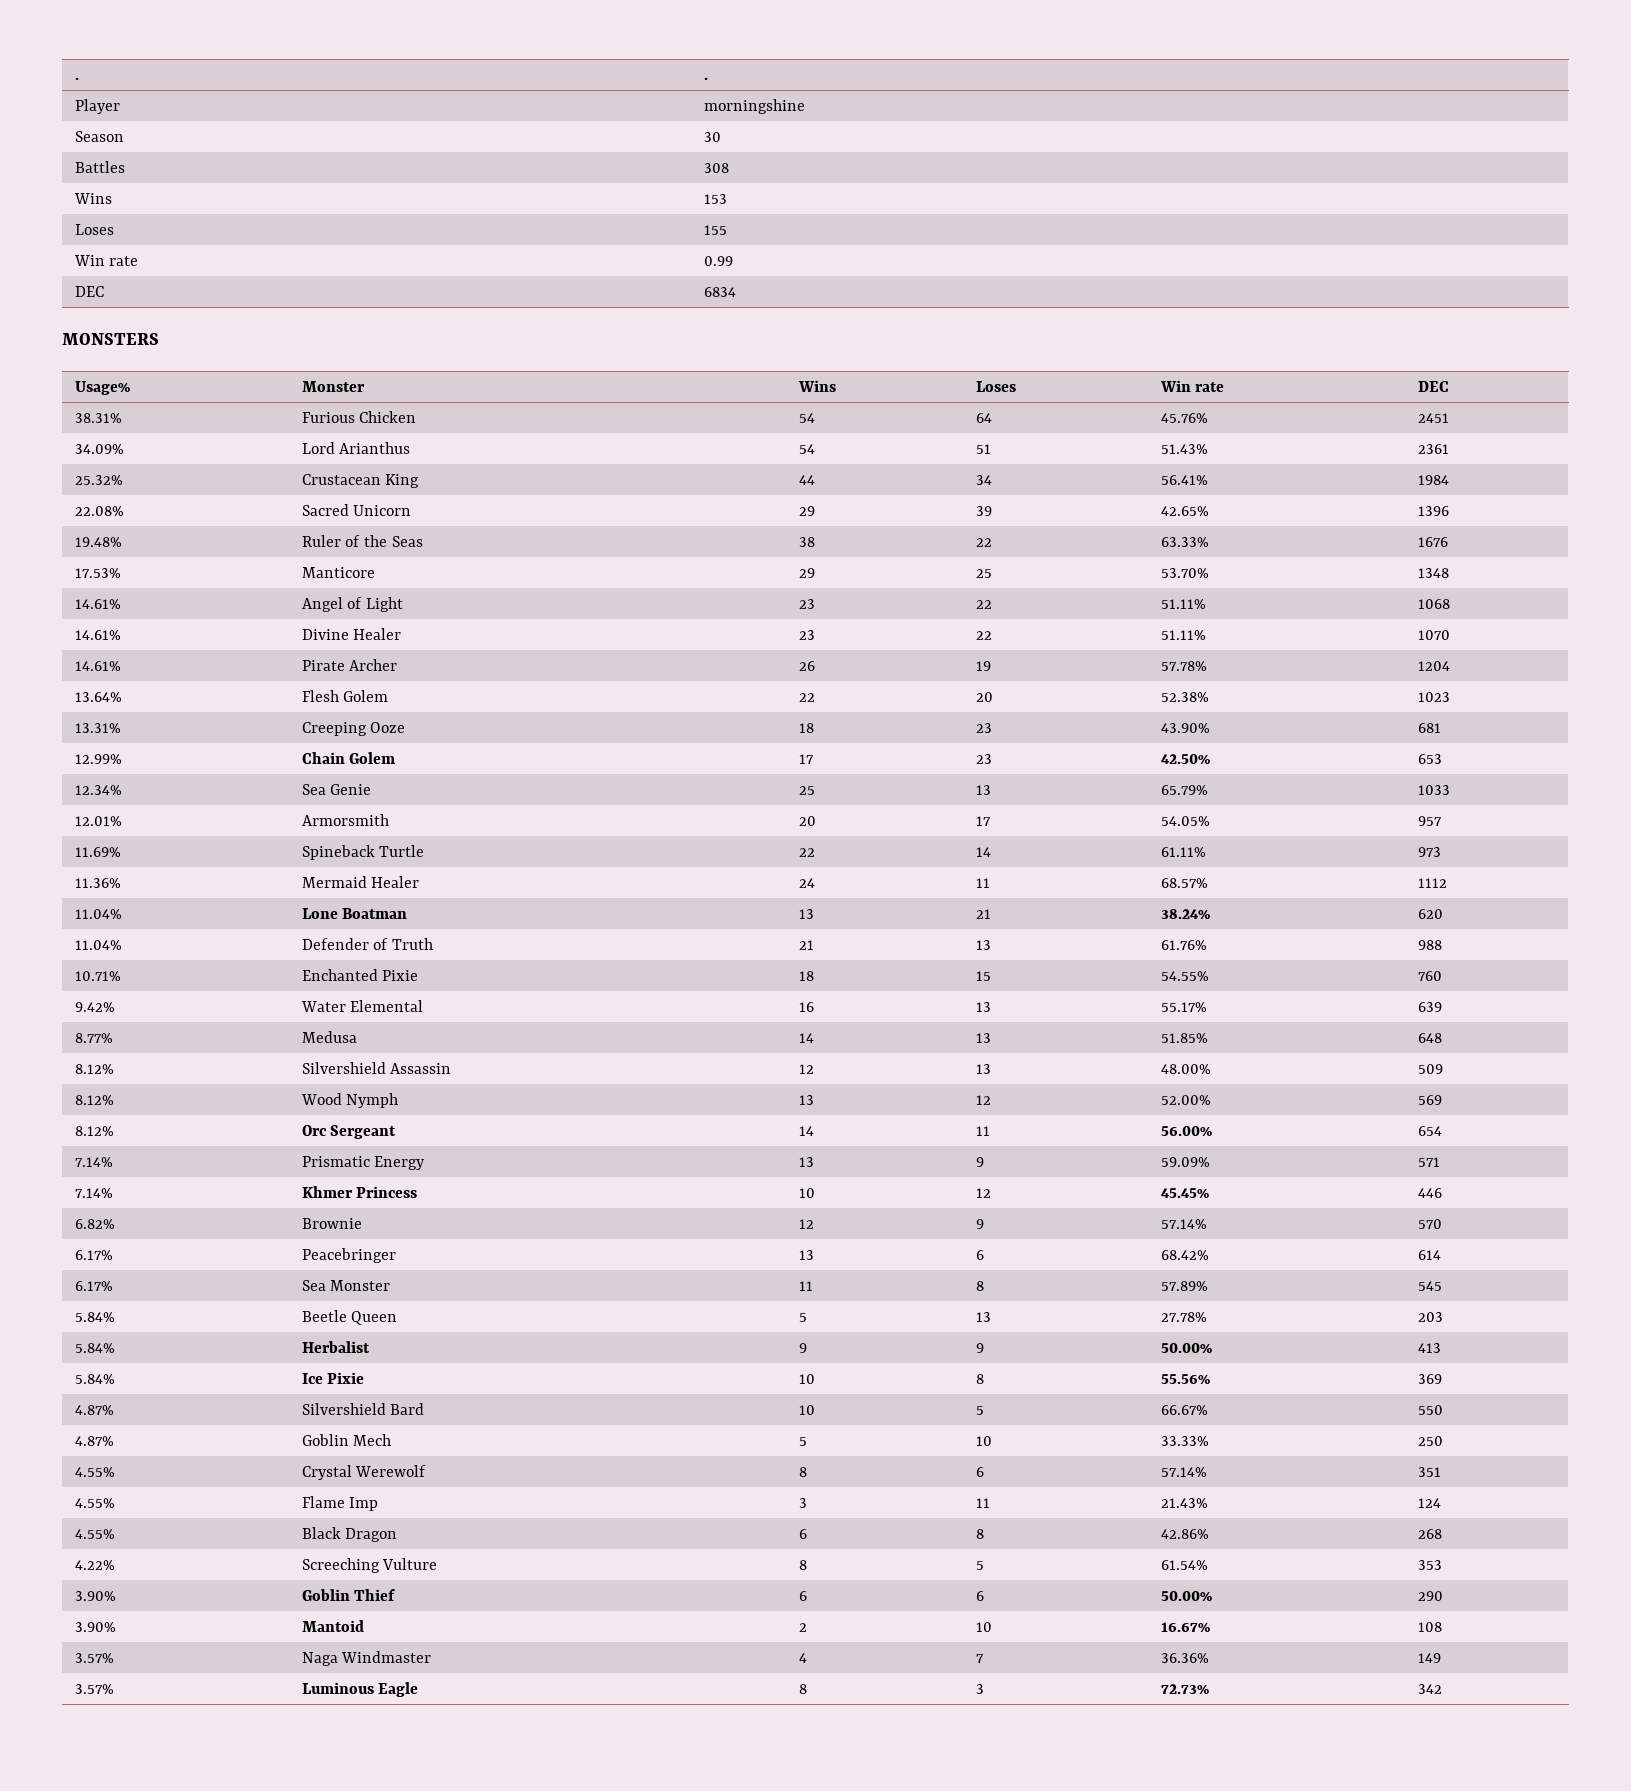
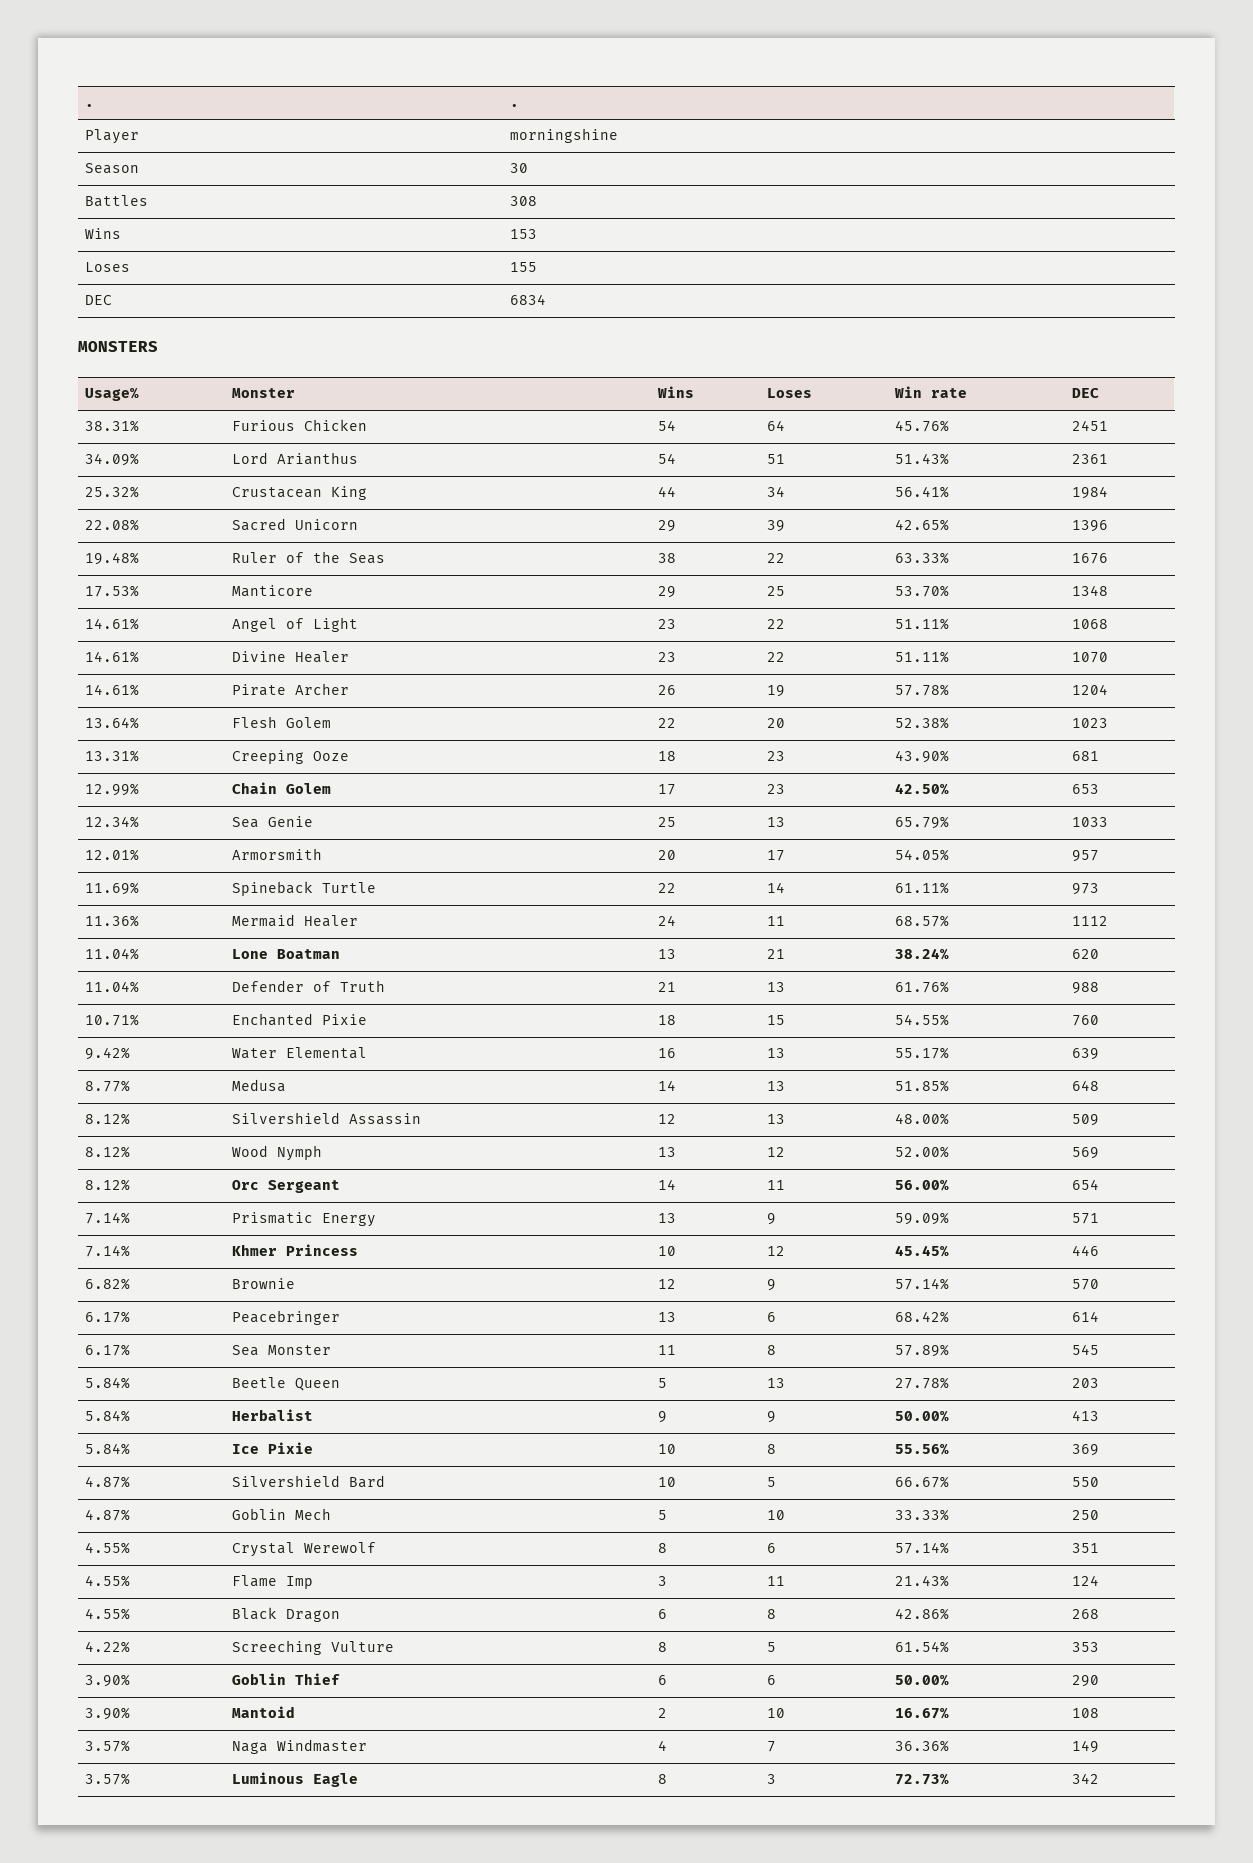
- Win rate | 0.99

